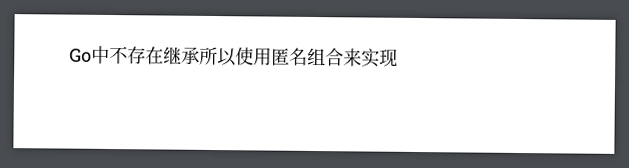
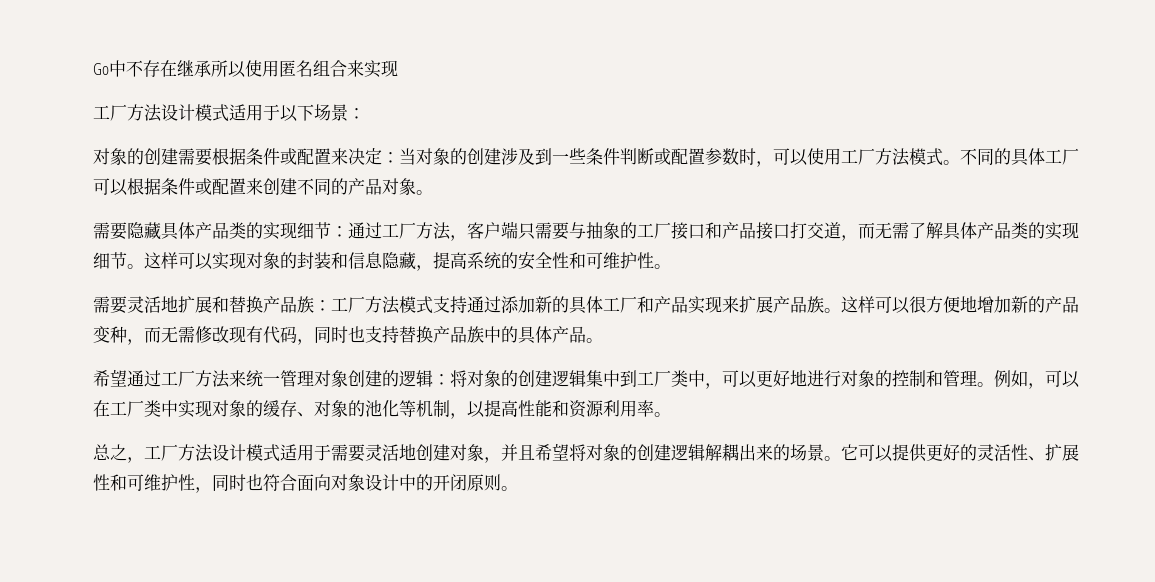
+ 工厂方法设计模式适用于以下场景：
+ 对象的创建需要根据条件或配置来决定：当对象的创建涉及到一些条件判断或配置参数时，可以使用工厂方法模式。不同的具体工厂可以根据条件或配置来创建不同的产品对象。
+ 需要隐藏具体产品类的实现细节：通过工厂方法，客户端只需要与抽象的工厂接口和产品接口打交道，而无需了解具体产品类的实现细节。这样可以实现对象的封装和信息隐藏，提高系统的安全性和可维护性。
+ 需要灵活地扩展和替换产品族：工厂方法模式支持通过添加新的具体工厂和产品实现来扩展产品族。这样可以很方便地增加新的产品变种，而无需修改现有代码，同时也支持替换产品族中的具体产品。
+ 希望通过工厂方法来统一管理对象创建的逻辑：将对象的创建逻辑集中到工厂类中，可以更好地进行对象的控制和管理。例如，可以在工厂类中实现对象的缓存、对象的池化等机制，以提高性能和资源利用率。
+ 总之，工厂方法设计模式适用于需要灵活地创建对象，并且希望将对象的创建逻辑解耦出来的场景。它可以提供更好的灵活性、扩展性和可维护性，同时也符合面向对象设计中的开闭原则。

